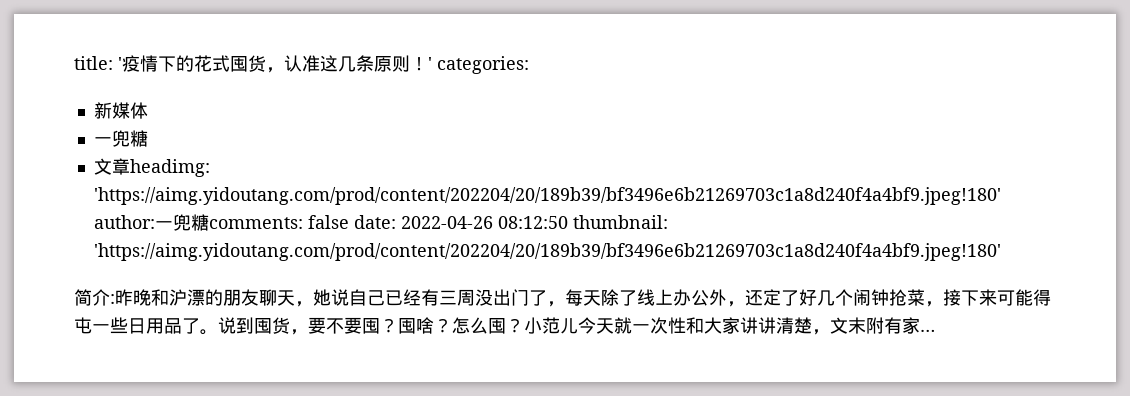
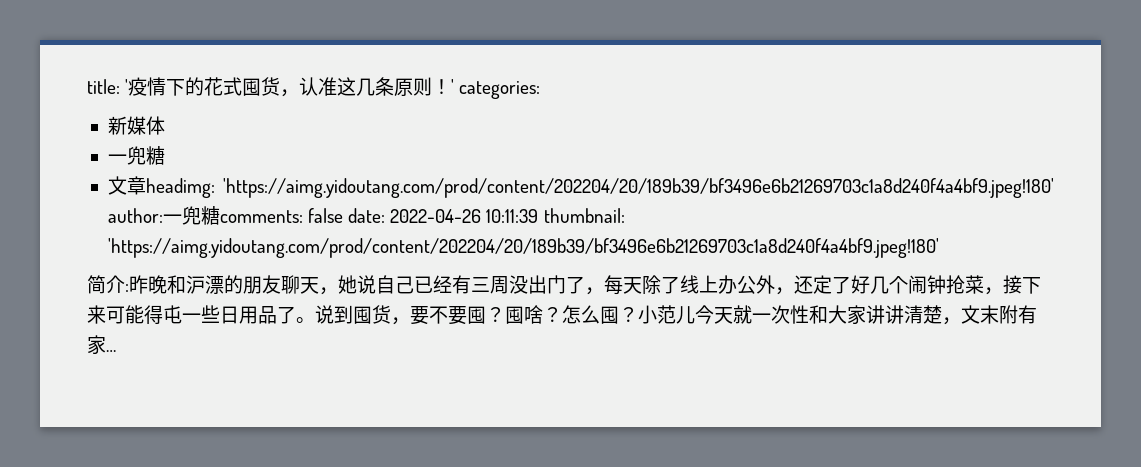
- 文章headimg: 'https://aimg.yidoutang.com/prod/content/202204/20/189b39/bf3496e6b21269703c1a8d240f4a4bf9.jpeg!180' author:一兜糖comments: false date: 2022-04-26 08:12:50 thumbnail: 'https://aimg.yidoutang.com/prod/content/202204/20/189b39/bf3496e6b21269703c1a8d240f4a4bf9.jpeg!180'
+ 文章headimg: 'https://aimg.yidoutang.com/prod/content/202204/20/189b39/bf3496e6b21269703c1a8d240f4a4bf9.jpeg!180' author:一兜糖comments: false date: 2022-04-26 10:11:39 thumbnail: 'https://aimg.yidoutang.com/prod/content/202204/20/189b39/bf3496e6b21269703c1a8d240f4a4bf9.jpeg!180'

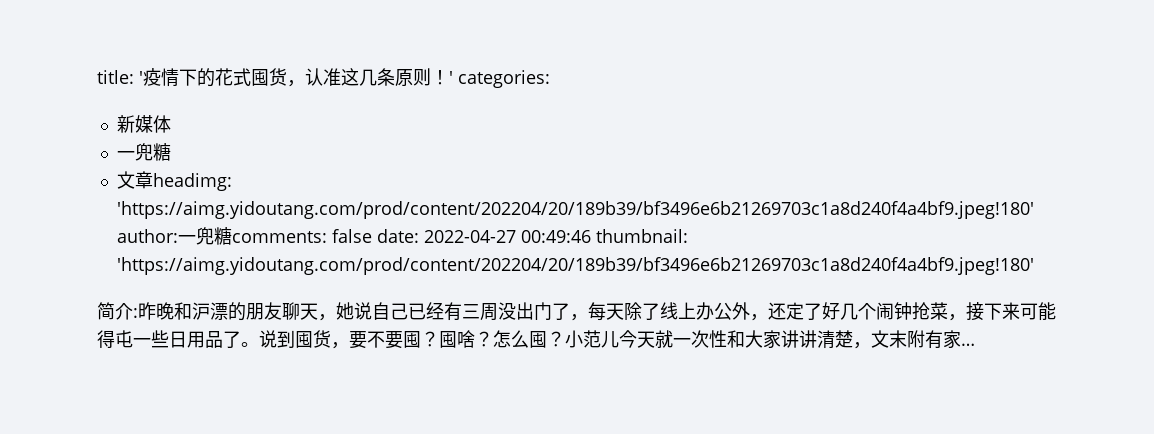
- 文章headimg: 'https://aimg.yidoutang.com/prod/content/202204/20/189b39/bf3496e6b21269703c1a8d240f4a4bf9.jpeg!180' author:一兜糖comments: false date: 2022-04-26 10:11:39 thumbnail: 'https://aimg.yidoutang.com/prod/content/202204/20/189b39/bf3496e6b21269703c1a8d240f4a4bf9.jpeg!180'
+ 文章headimg: 'https://aimg.yidoutang.com/prod/content/202204/20/189b39/bf3496e6b21269703c1a8d240f4a4bf9.jpeg!180' author:一兜糖comments: false date: 2022-04-27 00:49:46 thumbnail: 'https://aimg.yidoutang.com/prod/content/202204/20/189b39/bf3496e6b21269703c1a8d240f4a4bf9.jpeg!180'

